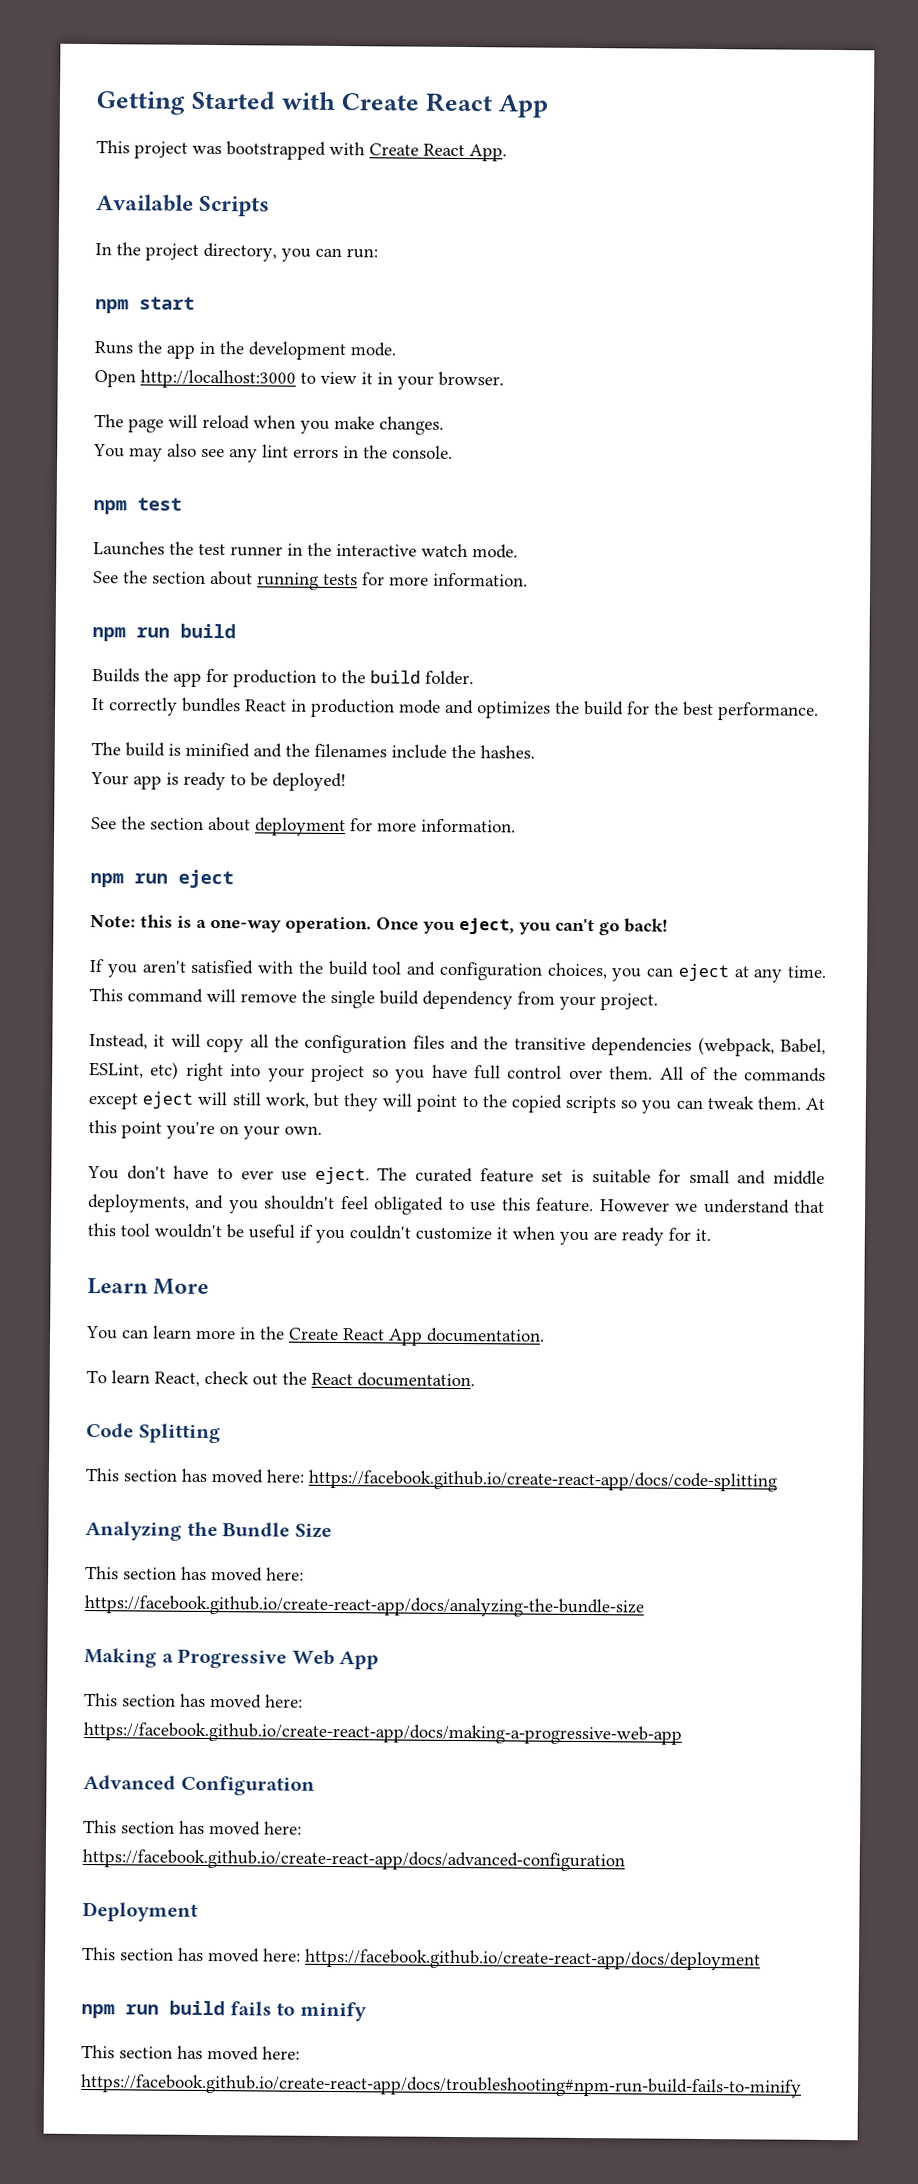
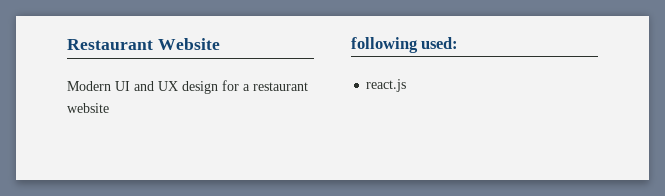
- Getting Started with Create React App
- This project was bootstrapped with Create React App.
- Available Scripts
- In the project directory, you can run:
- npm start
- Runs the app in the development mode.
- Open http://localhost:3000 to view it in your browser.
- The page will reload when you make changes.
- You may also see any lint errors in the console.
- npm test
- Launches the test runner in the interactive watch mode.
- See the section about running tests for more information.
- npm run build
- Builds the app for production to the build folder.
- It correctly bundles React in production mode and optimizes the build for the best performance.
- The build is minified and the filenames include the hashes.
- Your app is ready to be deployed!
- See the section about deployment for more information.
- npm run eject
- Note: this is a one-way operation. Once you eject, you can't go back!
- If you aren't satisfied with the build tool and configuration choices, you can eject at any time. This command will remove the single build dependency from your project.
- Instead, it will copy all the configuration files and the transitive dependencies (webpack, Babel, ESLint, etc) right into your project so you have full control over them. All of the commands except eject will still work, but they will point to the copied scripts so you can tweak them. At this point you're on your own.
- You don't have to ever use eject. The curated feature set is suitable for small and middle deployments, and you shouldn't feel obligated to use this feature. However we understand that this tool wouldn't be useful if you couldn't customize it when you are ready for it.
- Learn More
- You can learn more in the Create React App documentation.
- To learn React, check out the React documentation.
- Code Splitting
- This section has moved here: https://facebook.github.io/create-react-app/docs/code-splitting
- Analyzing the Bundle Size
- This section has moved here: https://facebook.github.io/create-react-app/docs/analyzing-the-bundle-size
- Making a Progressive Web App
- This section has moved here: https://facebook.github.io/create-react-app/docs/making-a-progressive-web-app
- Advanced Configuration
- This section has moved here: https://facebook.github.io/create-react-app/docs/advanced-configuration
- Deployment
- This section has moved here: https://facebook.github.io/create-react-app/docs/deployment
- npm run build fails to minify
- This section has moved here: https://facebook.github.io/create-react-app/docs/troubleshooting#npm-run-build-fails-to-minify
+ Restaurant Website
+ Modern UI and UX design for a restaurant website
+ following used:
+ react.js

